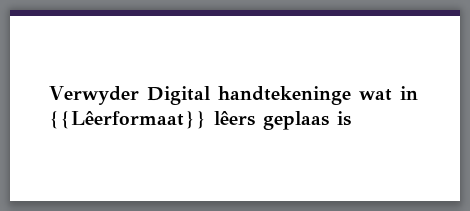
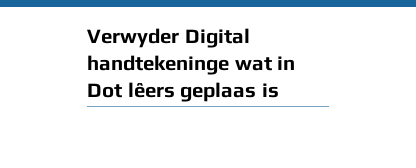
- Verwyder Digital handtekeninge wat in {{Lêerformaat}} lêers geplaas is
+ Verwyder Digital handtekeninge wat in Dot lêers geplaas is

